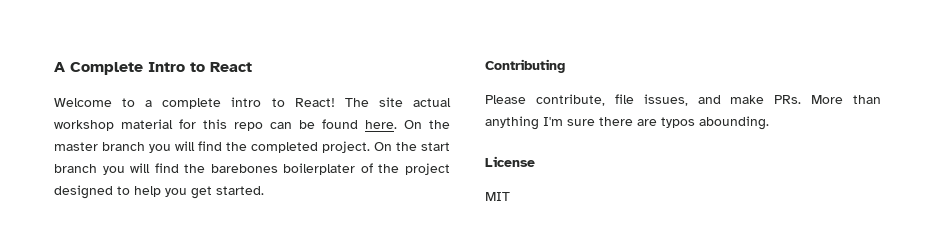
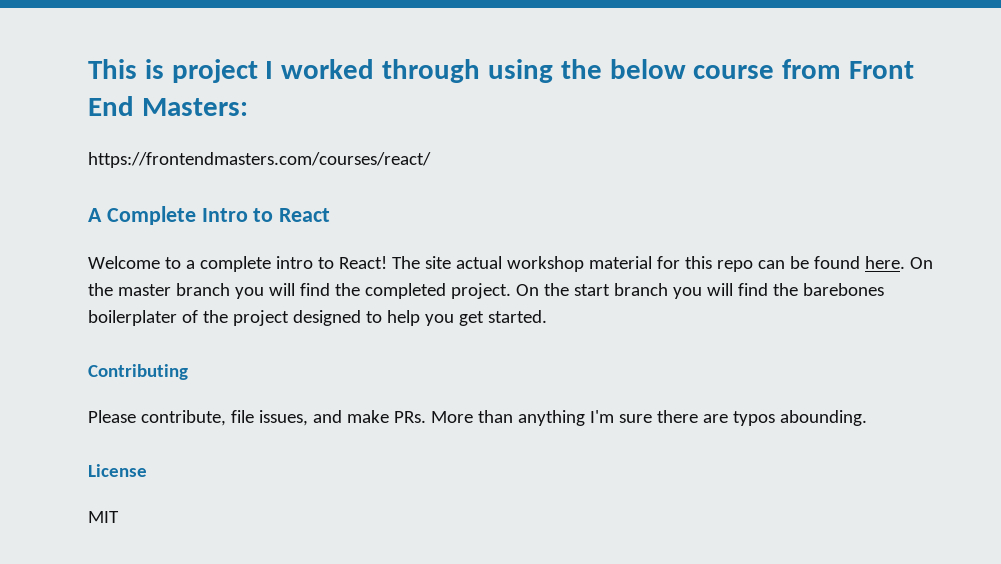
+ This is project I worked through using the below course from Front End Masters:
+ https://frontendmasters.com/courses/react/

